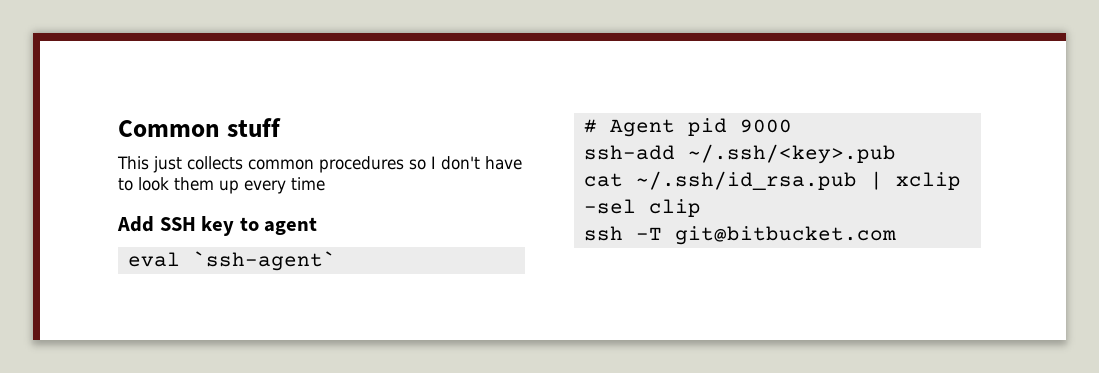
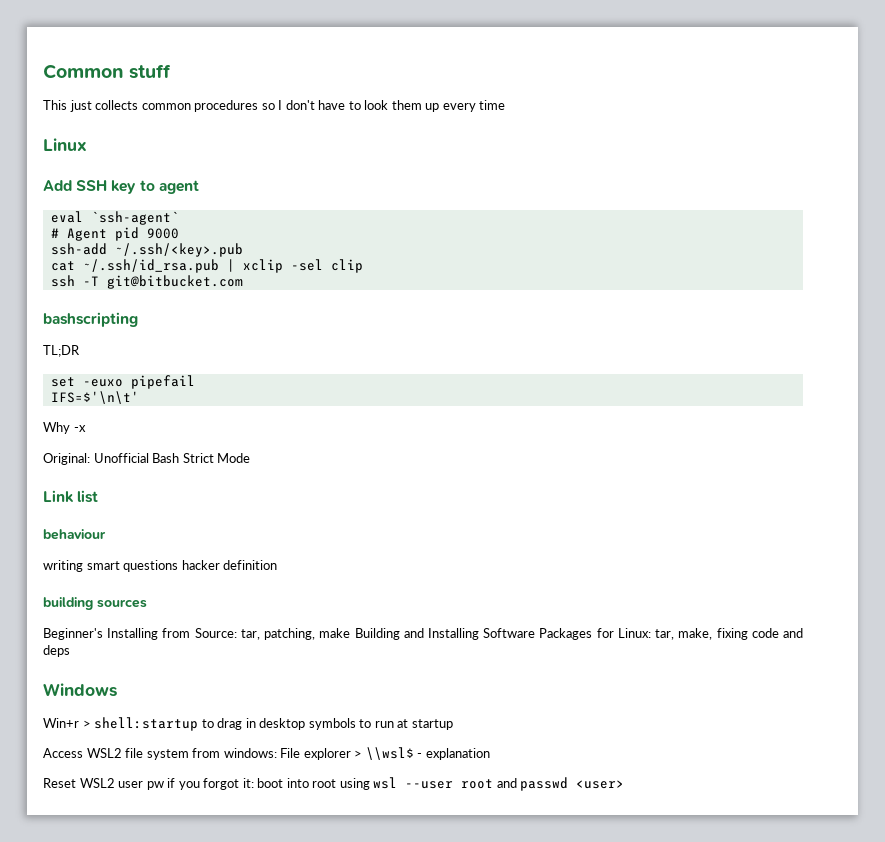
+ Linux
+ bashscripting
+ TL;DR
+ set -euxo pipefail
+ IFS=$'\n\t'
+ Why -x
+ Original: Unofficial Bash Strict Mode
+ Link list
+ behaviour
+ writing smart questions hacker definition
+ building sources
+ Beginner's Installing from Source: tar, patching, make Building and Installing Software Packages for Linux: tar, make, fixing code and deps
+ Windows
+ Win+r > shell:startup to drag in desktop symbols to run at startup
+ Access WSL2 file system from windows: File explorer > \\wsl$ - explanation
+ Reset WSL2 user pw if you forgot it: boot into root using wsl --user root and passwd <user>

